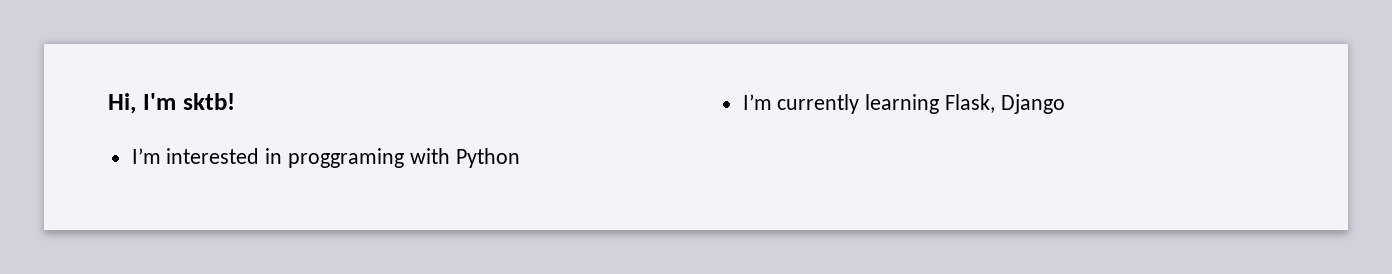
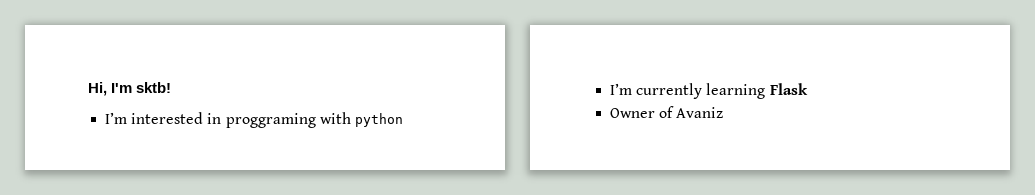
- I’m interested in proggraming with Python
+ I’m interested in proggraming with python
- I’m currently learning Flask, Django
+ I’m currently learning Flask
+ Owner of Avaniz

